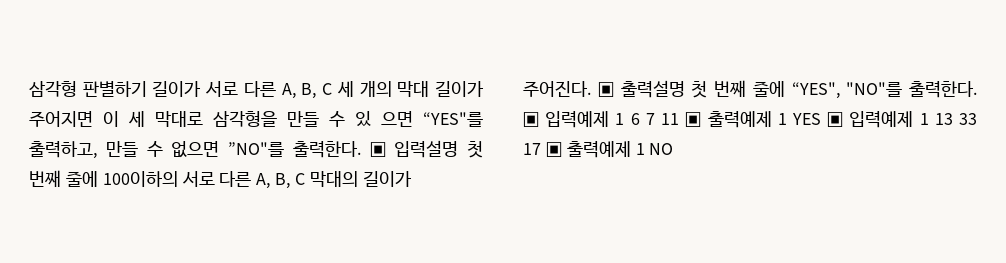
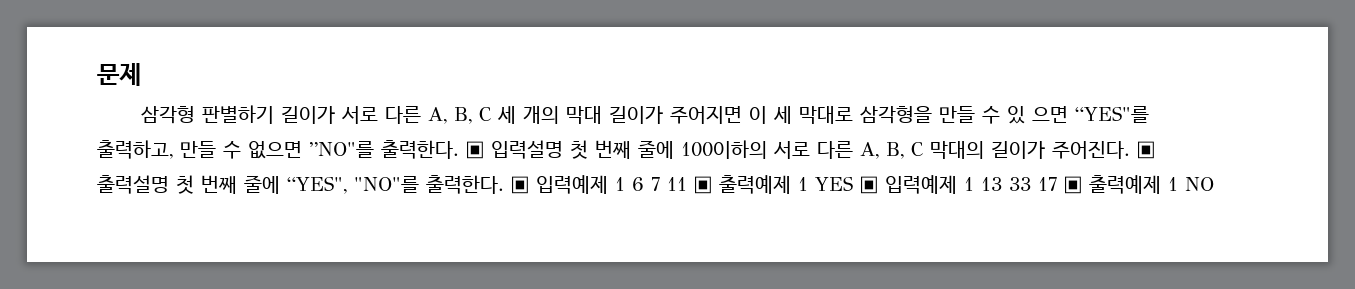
+ 문제

